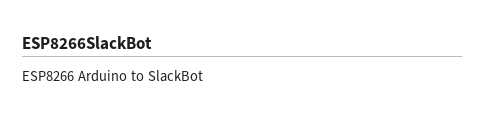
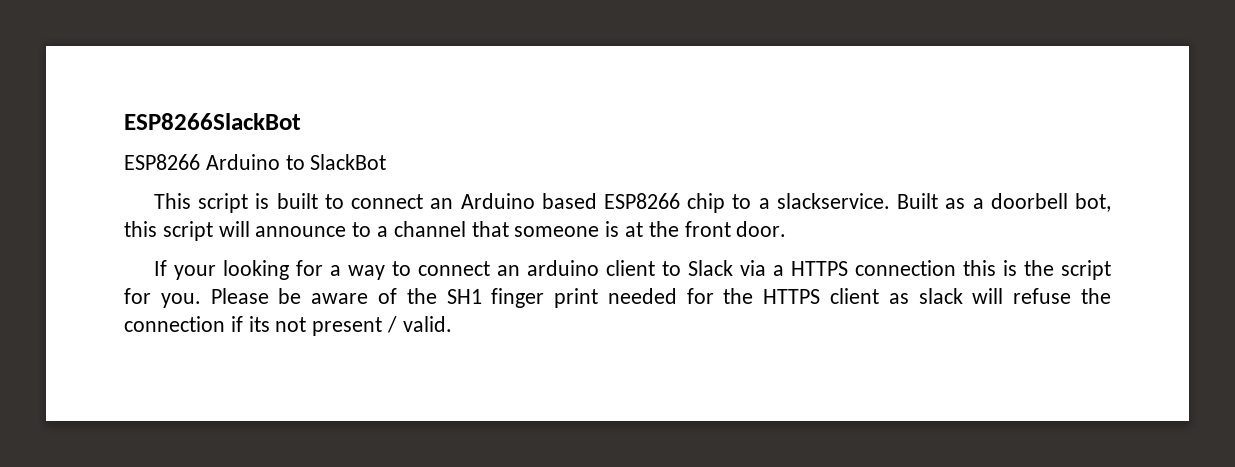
+ This script is built to connect an Arduino based ESP8266 chip to a slackservice. Built as a doorbell bot, this script will announce to a channel that someone is at the front door.
+ If your looking for a way to connect an arduino client to Slack via a HTTPS connection this is the script for you. Please be aware of the SH1 finger print needed for the HTTPS client as slack will refuse the connection if its not present / valid.

